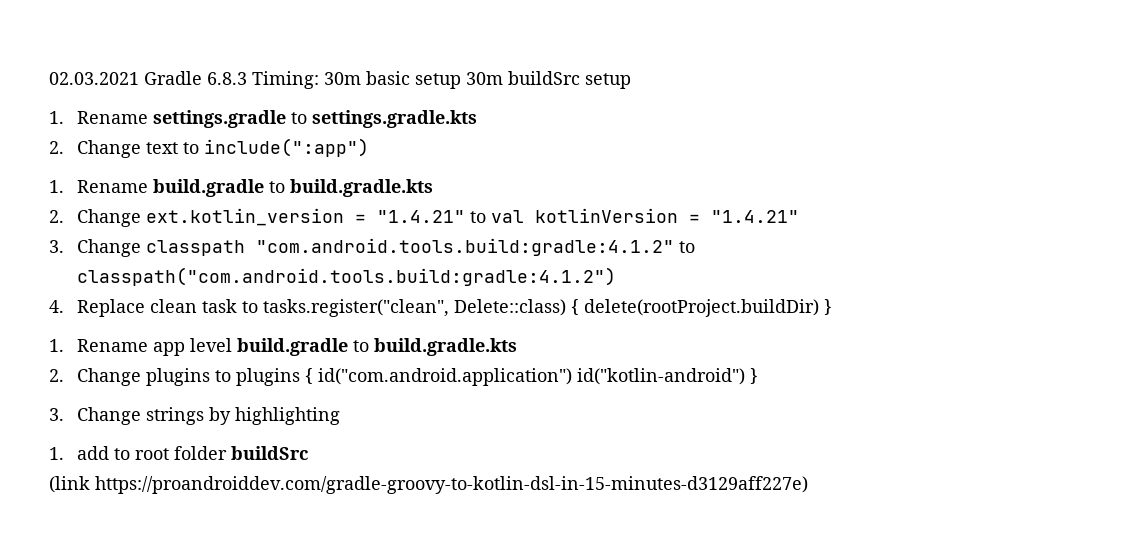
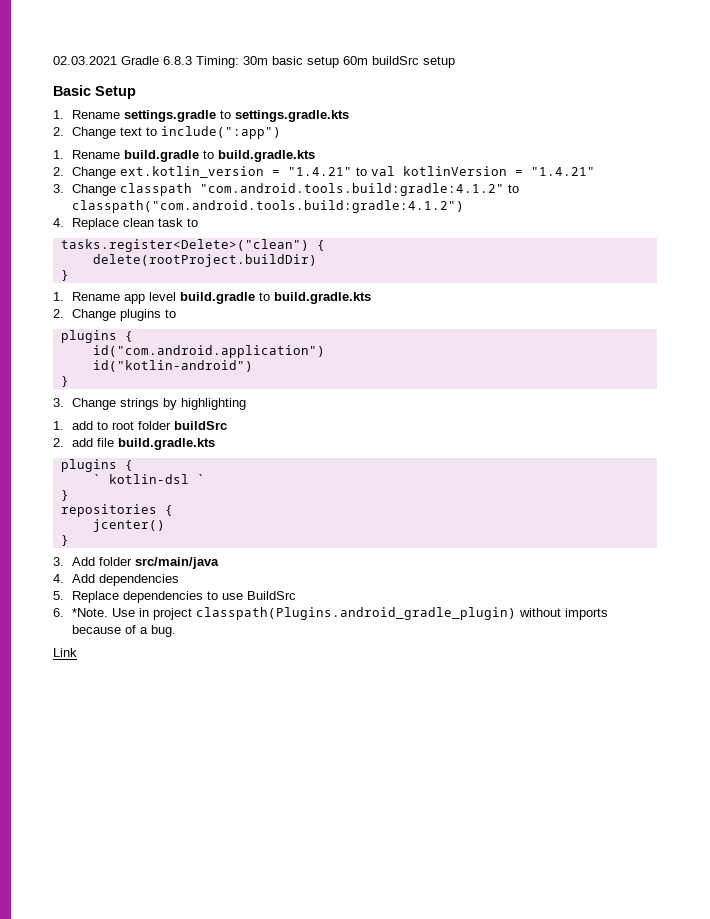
- 02.03.2021 Gradle 6.8.3 Timing: 30m basic setup 30m buildSrc setup
+ 02.03.2021 Gradle 6.8.3 Timing: 30m basic setup 60m buildSrc setup
+ Basic Setup
- 4. Replace clean task to tasks.register("clean", Delete::class) { delete(rootProject.buildDir) }
+ 4. Replace clean task to
+ tasks.register<Delete>("clean") {
+ delete(rootProject.buildDir)
+ }
- 2. Change plugins to plugins { id("com.android.application") id("kotlin-android") }
+ 2. Change plugins to
+ plugins {
+ id("com.android.application")
+ id("kotlin-android")
+ }
- (link https://proandroiddev.com/gradle-groovy-to-kotlin-dsl-in-15-minutes-d3129aff227e)
+ 2. add file build.gradle.kts
+ plugins {
+ ` kotlin-dsl `
+ }
+ repositories {
+ jcenter()
+ }
+ 3. Add folder src/main/java
+ 4. Add dependencies
+ 5. Replace dependencies to use BuildSrc
+ 6. *Note. Use in project classpath(Plugins.android_gradle_plugin) without imports because of a bug.
+ Link

